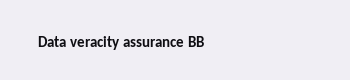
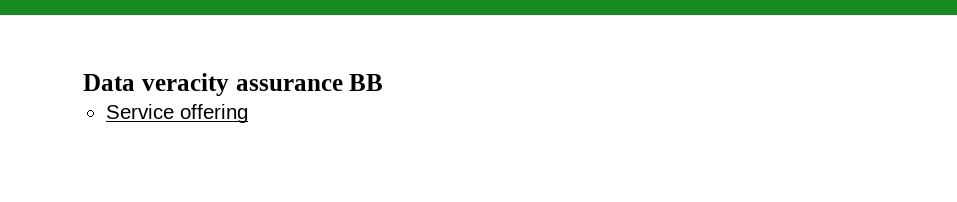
+ Service offering

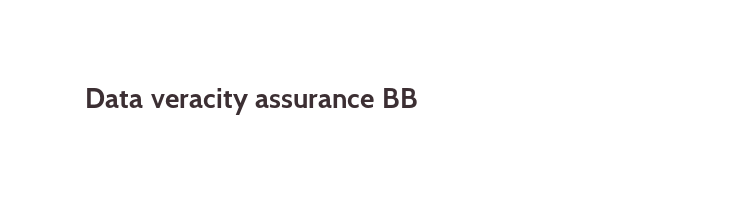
- Service offering

